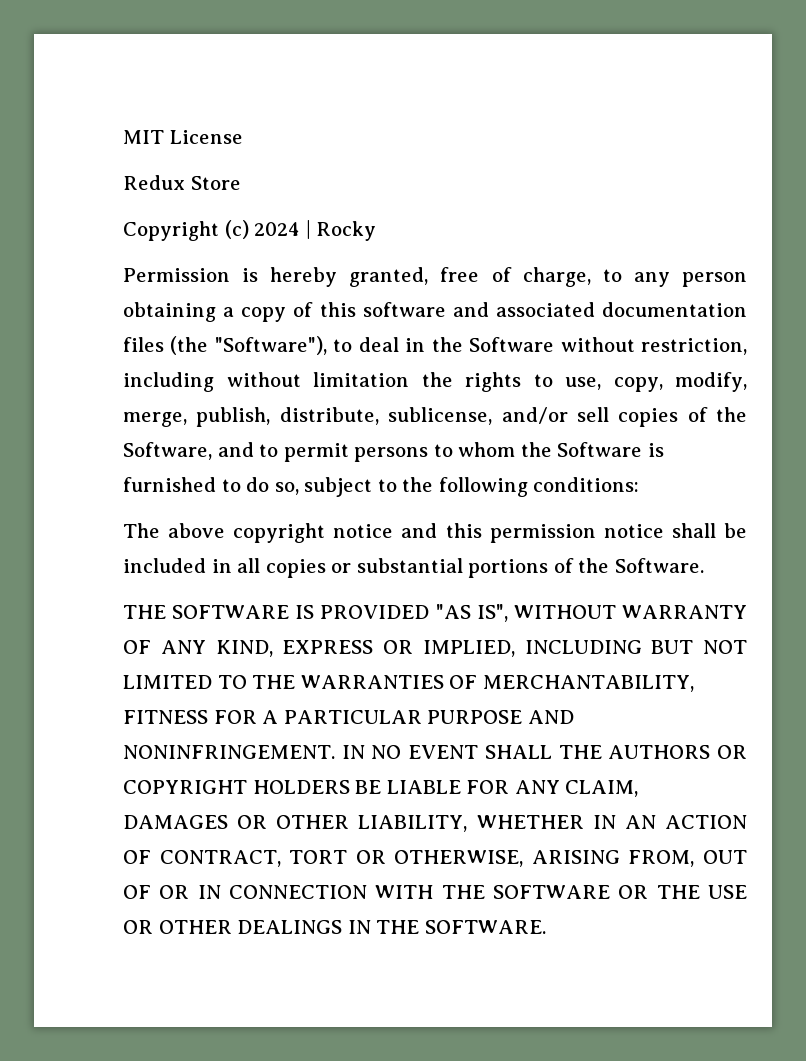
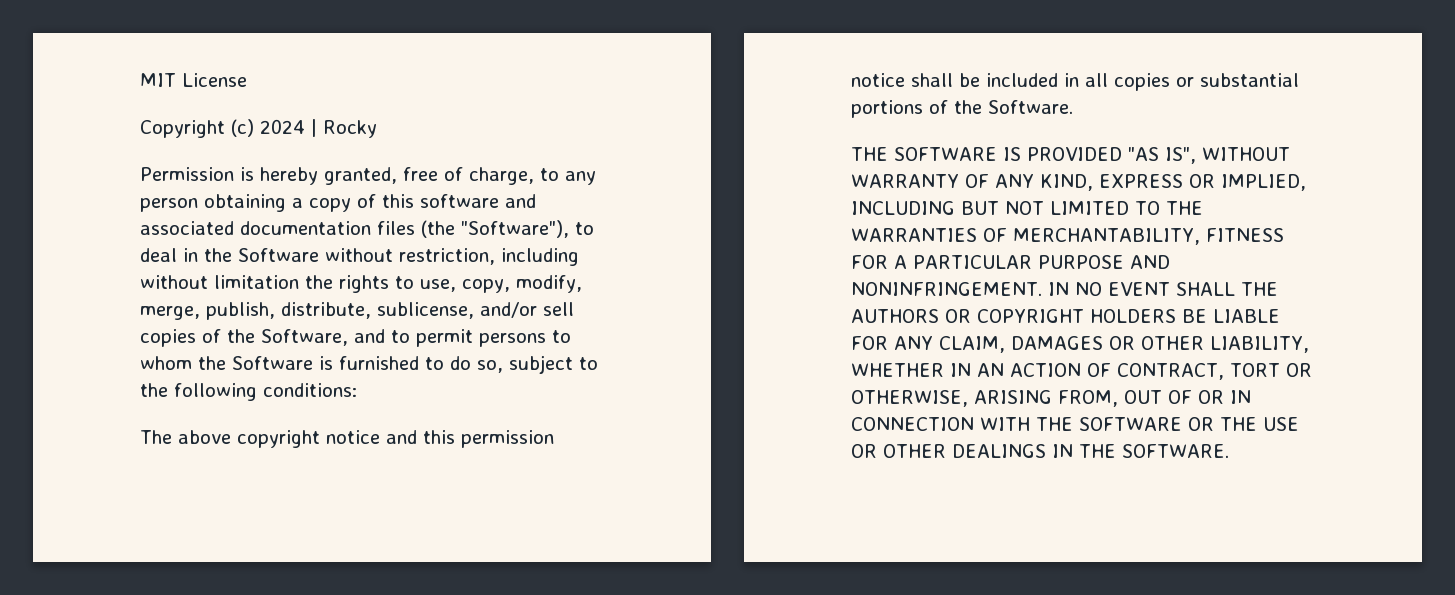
- Redux Store

